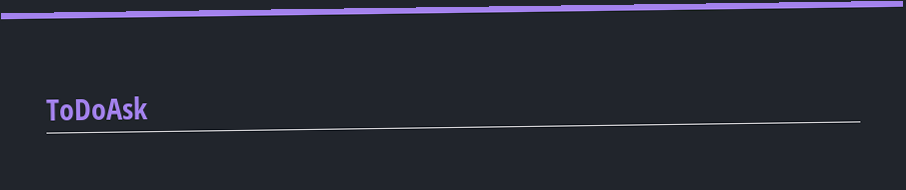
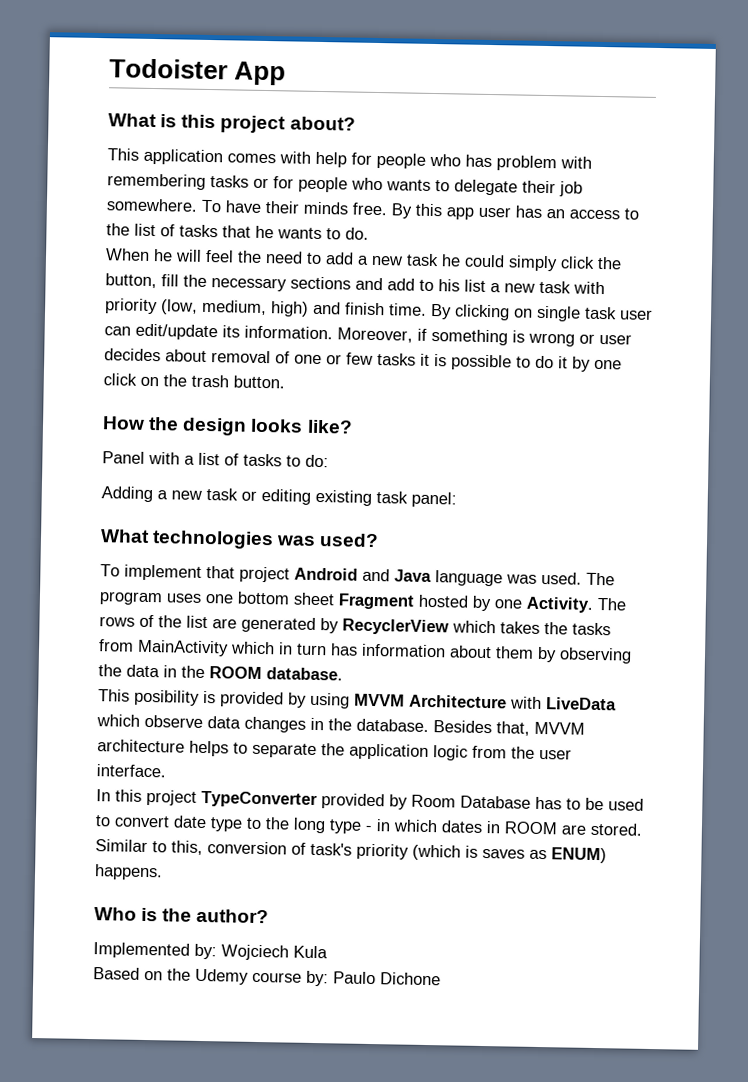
- ToDoAsk
+ Todoister App
+ What is this project about?
+ This application comes with help for people who has problem with remembering tasks or for people who wants to delegate their job somewhere. To have their minds free. By this app user has an access to the list of tasks that he wants to do.
+ When he will feel the need to add a new task he could simply click the button, fill the necessary sections and add to his list a new task with priority (low, medium, high) and finish time. By clicking on single task user can edit/update its information. Moreover, if something is wrong or user decides about removal of one or few tasks it is possible to do it by one click on the trash button.
+ How the design looks like?
+ Panel with a list of tasks to do:
+ Adding a new task or editing existing task panel:
+ What technologies was used?
+ To implement that project Android and Java language was used. The program uses one bottom sheet Fragment hosted by one Activity. The rows of the list are generated by RecyclerView which takes the tasks from MainActivity which in turn has information about them by observing the data in the ROOM database.
+ This posibility is provided by using MVVM Architecture with LiveData which observe data changes in the database. Besides that, MVVM architecture helps to separate the application logic from the user interface.
+ In this project TypeConverter provided by Room Database has to be used to convert date type to the long type - in which dates in ROOM are stored. Similar to this, conversion of task's priority (which is saves as ENUM) happens.
+ Who is the author?
+ Implemented by: Wojciech Kula
+ Based on the Udemy course by: Paulo Dichone

